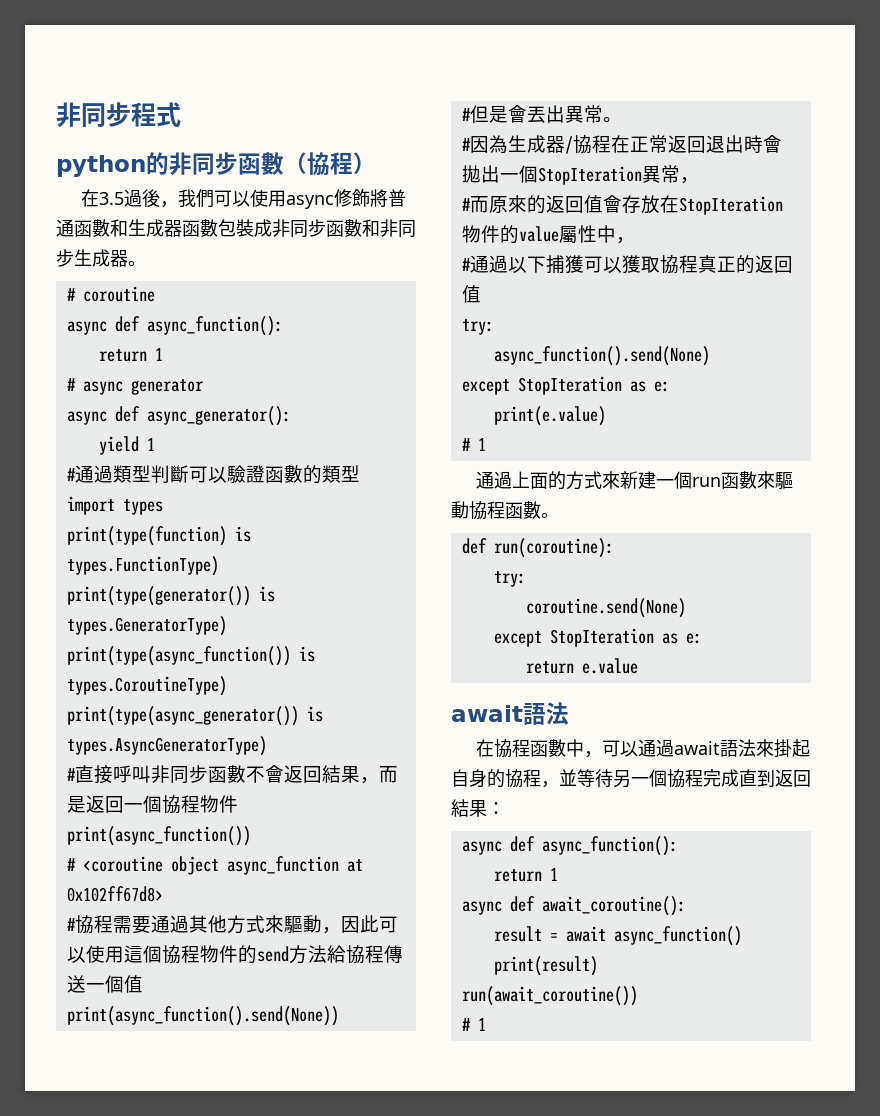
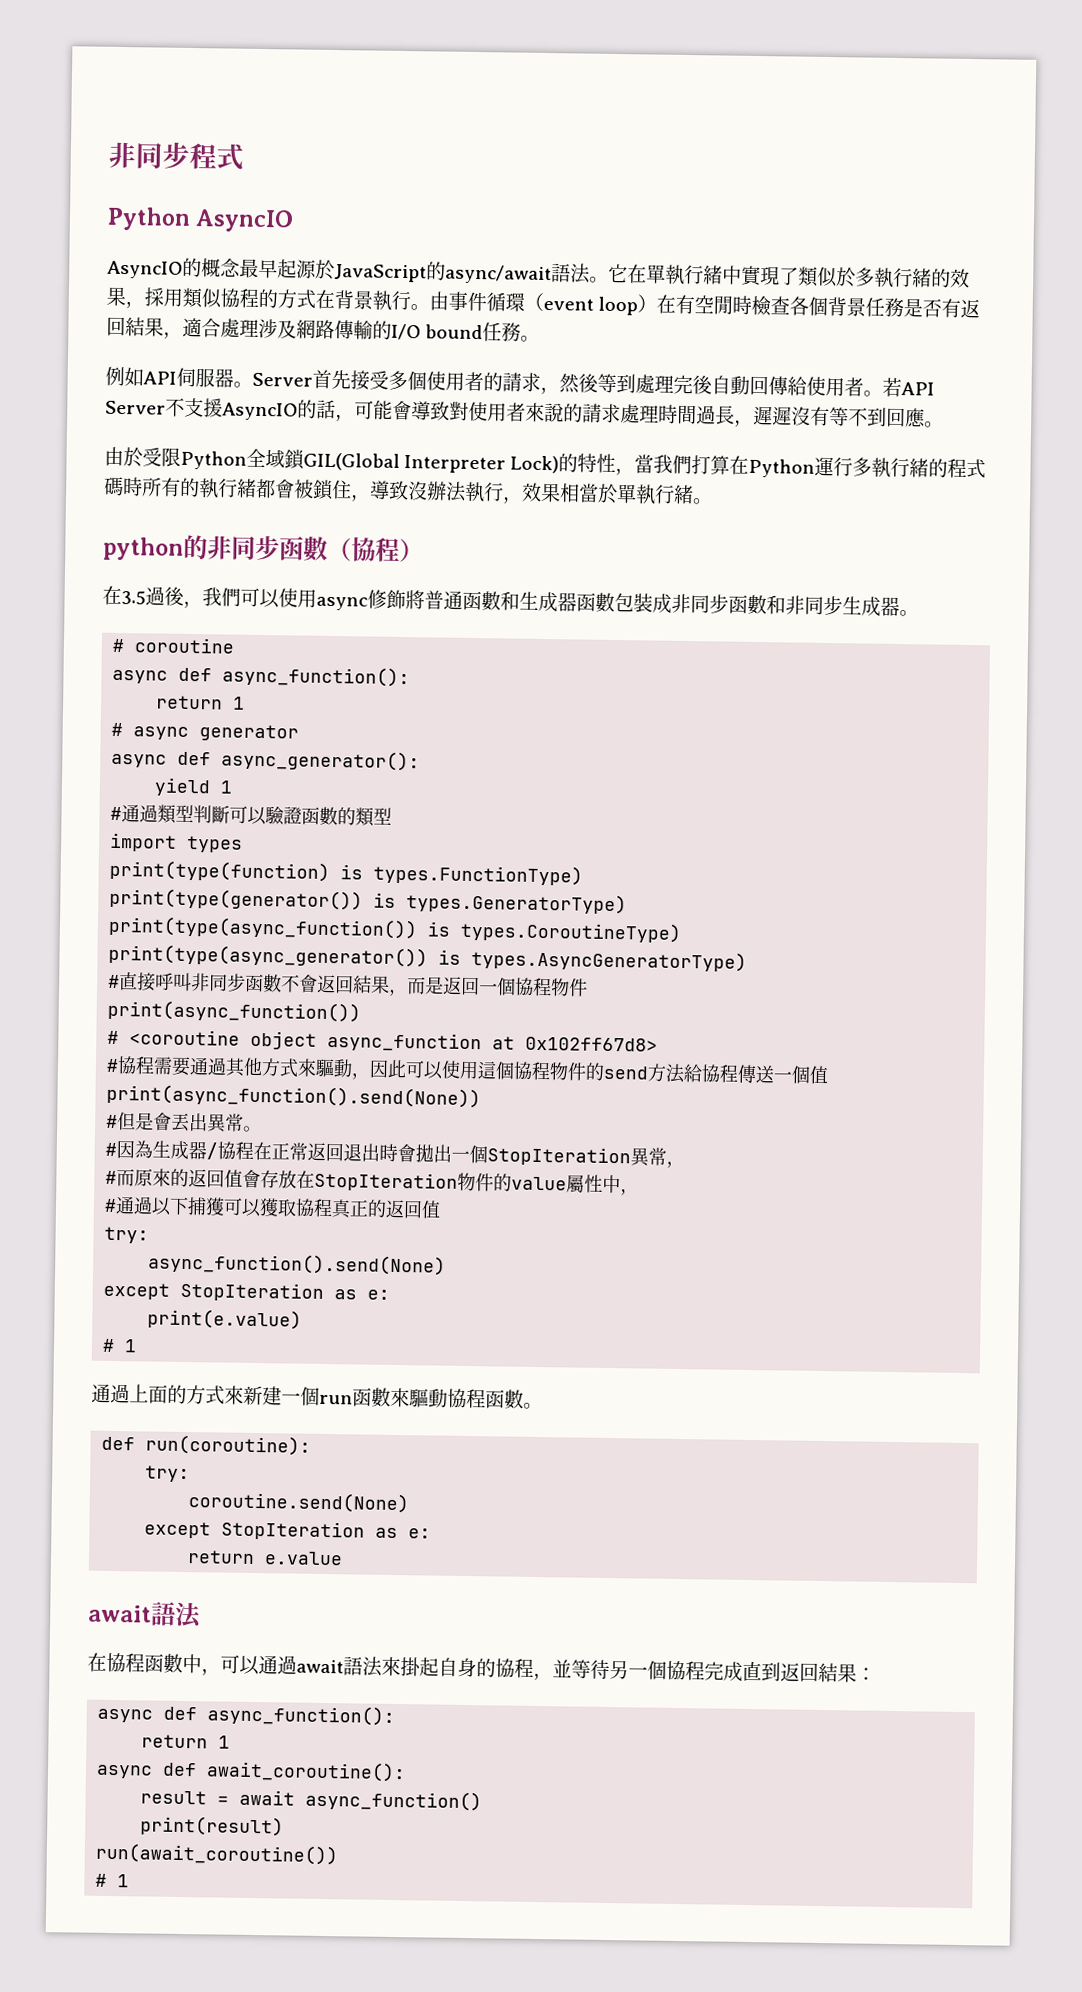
+ Python AsyncIO
+ AsyncIO的概念最早起源於JavaScript的async/await語法。它在單執行緒中實現了類似於多執行緒的效果，採用類似協程的方式在背景執行。由事件循環（event loop）在有空閒時檢查各個背景任務是否有返回結果，適合處理涉及網路傳輸的I/O bound任務。
+ 例如API伺服器。Server首先接受多個使用者的請求，然後等到處理完後自動回傳給使用者。若API Server不支援AsyncIO的話，可能會導致對使用者來說的請求處理時間過長，遲遲沒有等不到回應。
+ 由於受限Python全域鎖GIL(Global Interpreter Lock)的特性，當我們打算在Python運行多執行緒的程式碼時所有的執行緒都會被鎖住，導致沒辦法執行，效果相當於單執行緒。

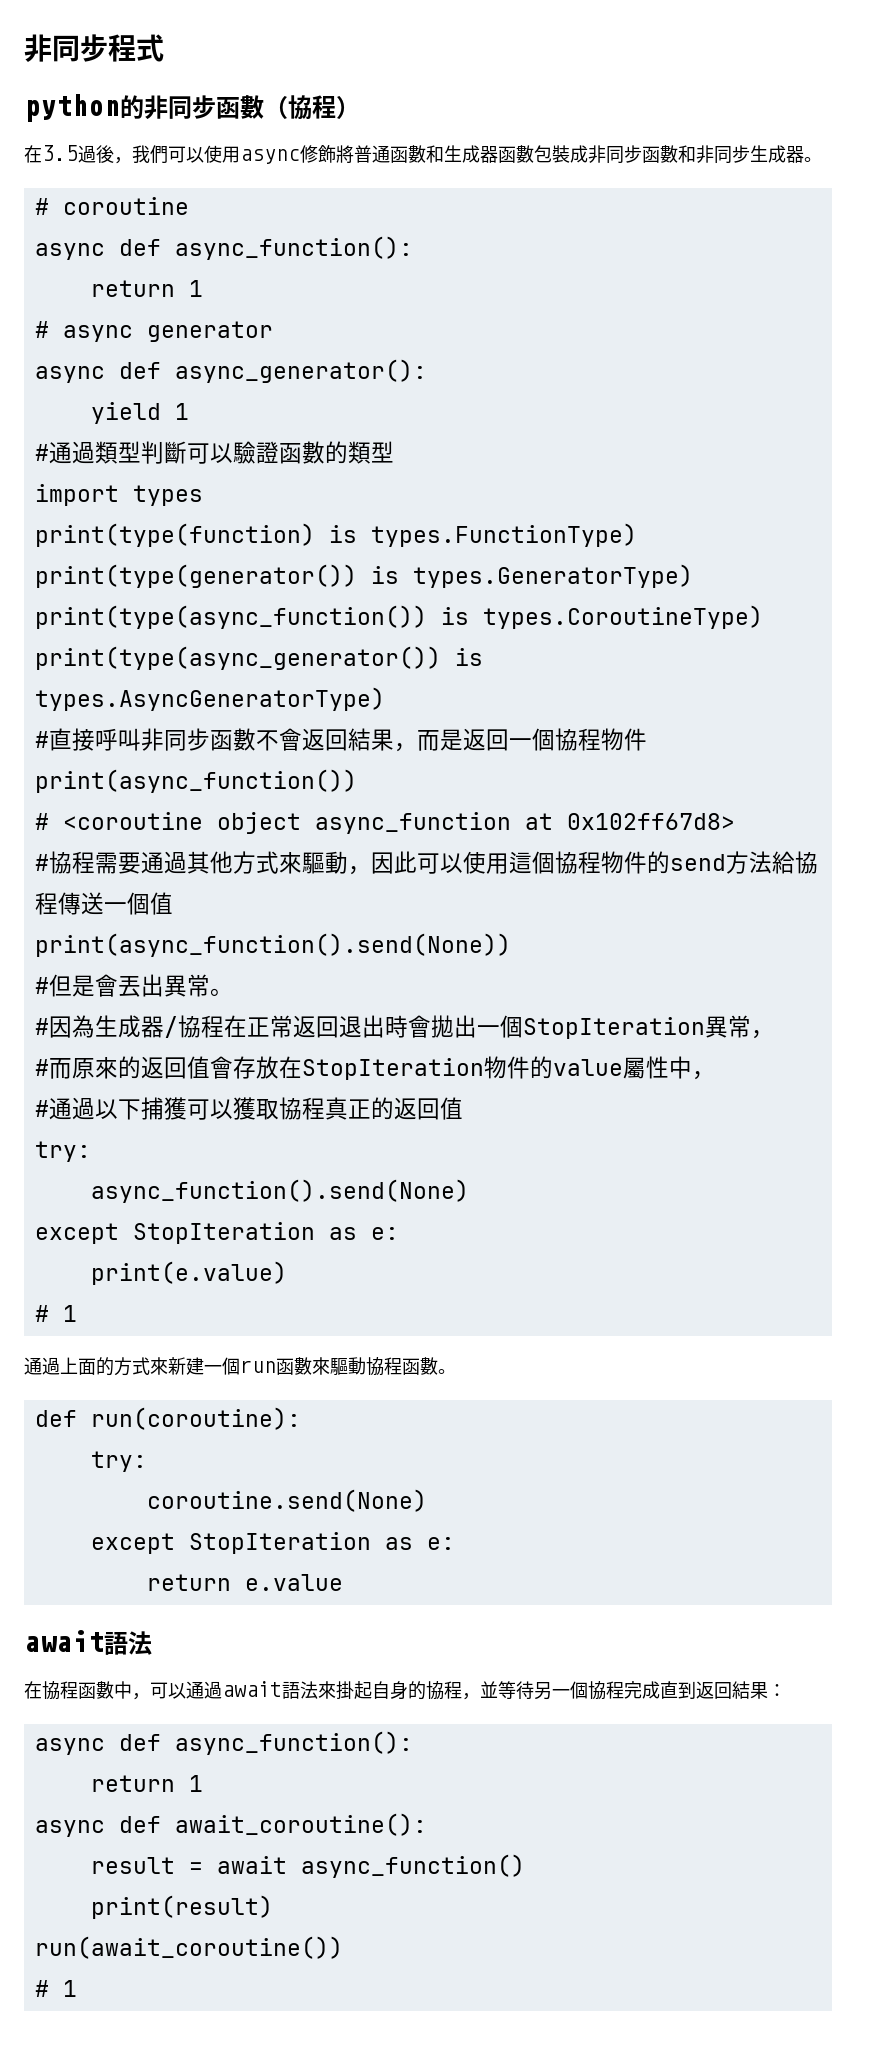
- Python AsyncIO
- AsyncIO的概念最早起源於JavaScript的async/await語法。它在單執行緒中實現了類似於多執行緒的效果，採用類似協程的方式在背景執行。由事件循環（event loop）在有空閒時檢查各個背景任務是否有返回結果，適合處理涉及網路傳輸的I/O bound任務。
- 例如API伺服器。Server首先接受多個使用者的請求，然後等到處理完後自動回傳給使用者。若API Server不支援AsyncIO的話，可能會導致對使用者來說的請求處理時間過長，遲遲沒有等不到回應。
- 由於受限Python全域鎖GIL(Global Interpreter Lock)的特性，當我們打算在Python運行多執行緒的程式碼時所有的執行緒都會被鎖住，導致沒辦法執行，效果相當於單執行緒。

